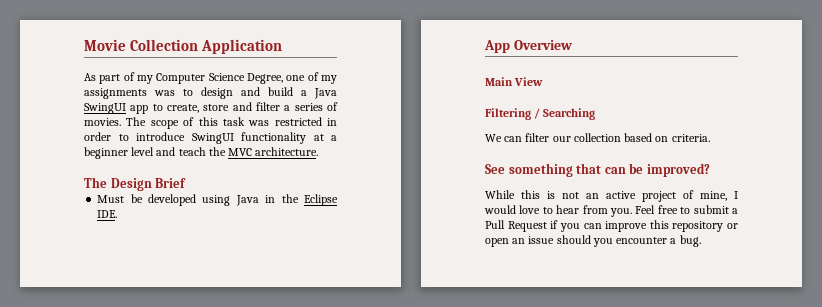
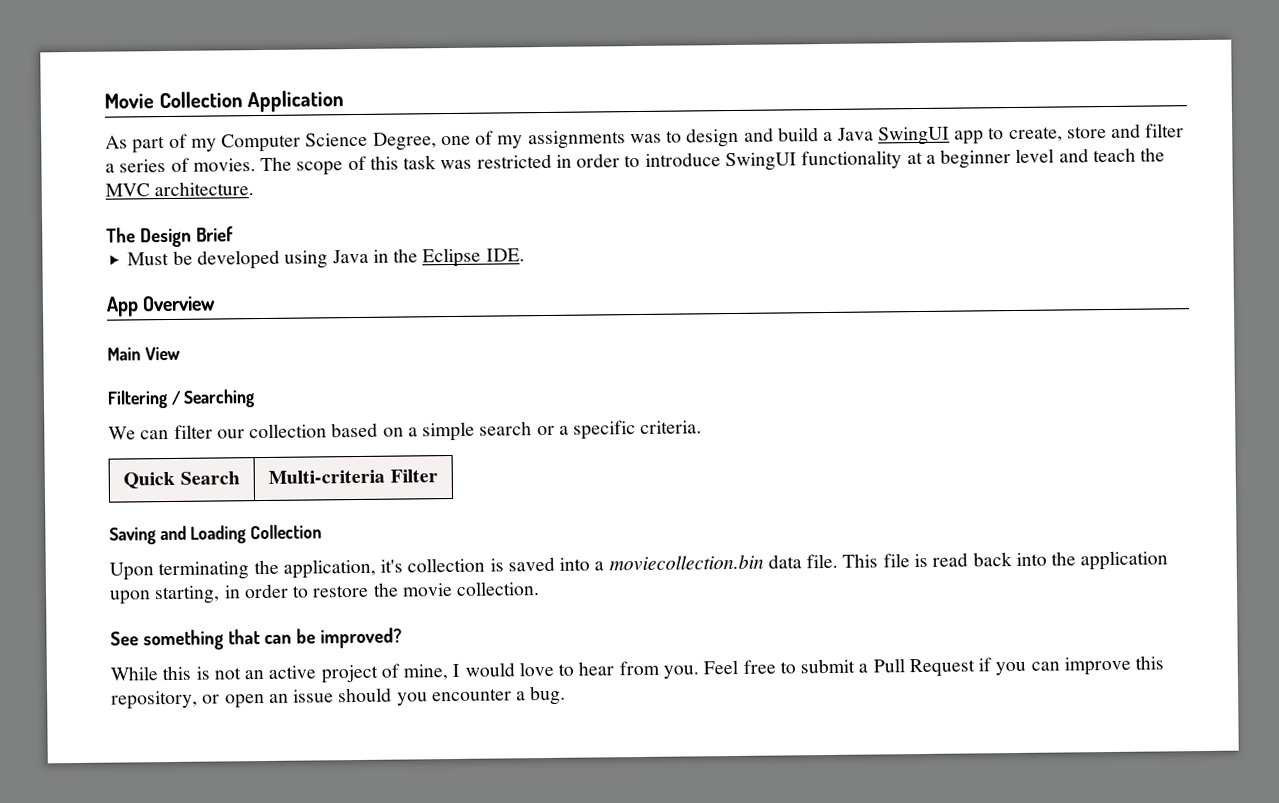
- We can filter our collection based on criteria.
+ We can filter our collection based on a simple search or a specific criteria.
+ Quick Search | Multi-criteria Filter
+ Saving and Loading Collection
+ Upon terminating the application, it's collection is saved into a moviecollection.bin data file. This file is read back into the application upon starting, in order to restore the movie collection.
- Feel free to submit a Pull Request if you can improve this repository or open an issue should you encounter a bug.
+ Feel free to submit a Pull Request if you can improve this repository, or open an issue should you encounter a bug.

